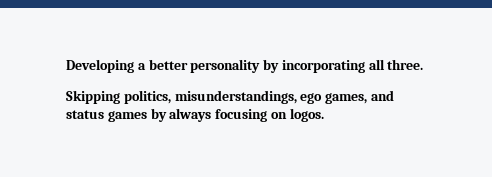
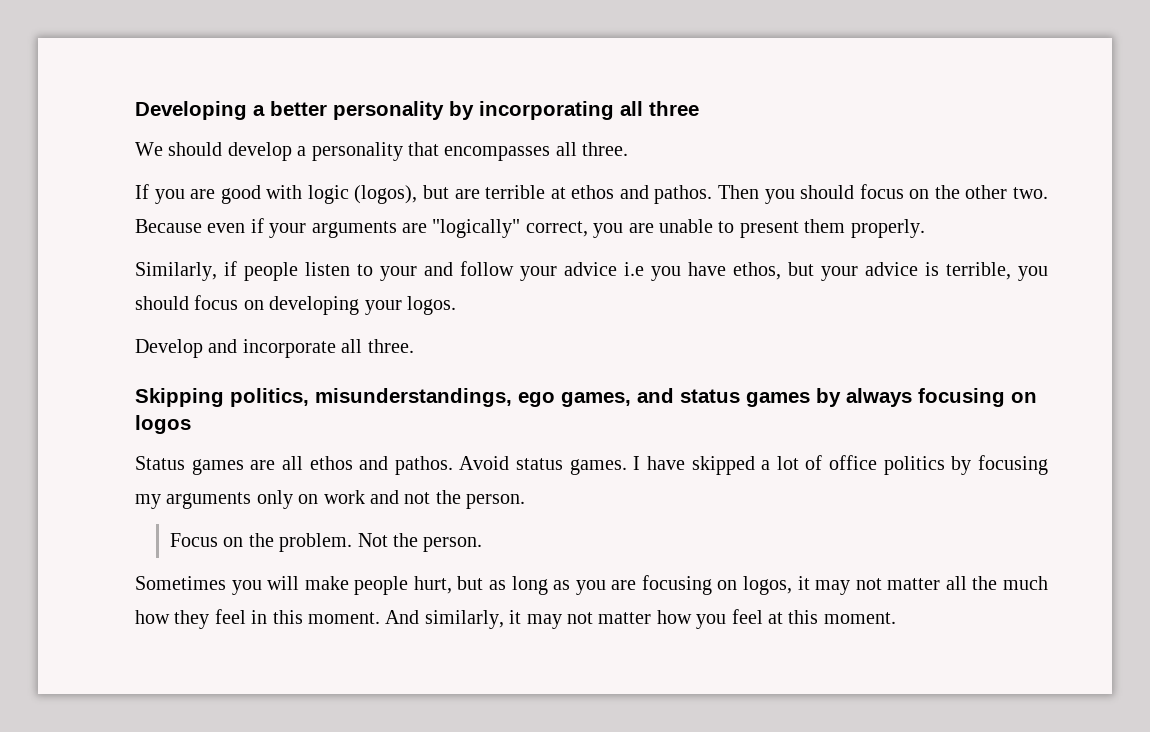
- Developing a better personality by incorporating all three.
+ Developing a better personality by incorporating all three
+ We should develop a personality that encompasses all three.
+ If you are good with logic (logos), but are terrible at ethos and pathos. Then you should focus on the other two. Because even if your arguments are "logically" correct, you are unable to present them properly.
+ Similarly, if people listen to your and follow your advice i.e you have ethos, but your advice is terrible, you should focus on developing your logos.
+ Develop and incorporate all three.
- Skipping politics, misunderstandings, ego games, and status games by always focusing on logos.
+ Skipping politics, misunderstandings, ego games, and status games by always focusing on logos
+ Status games are all ethos and pathos. Avoid status games. I have skipped a lot of office politics by focusing my arguments only on work and not the person.
+ Focus on the problem. Not the person.
+ Sometimes you will make people hurt, but as long as you are focusing on logos, it may not matter all the much how they feel in this moment. And similarly, it may not matter how you feel at this moment.

